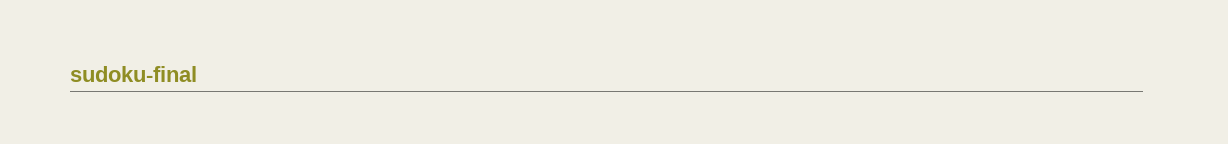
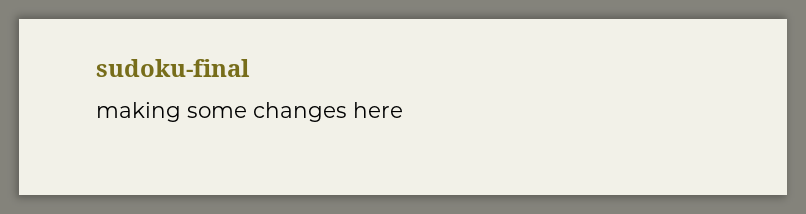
+ making some changes here

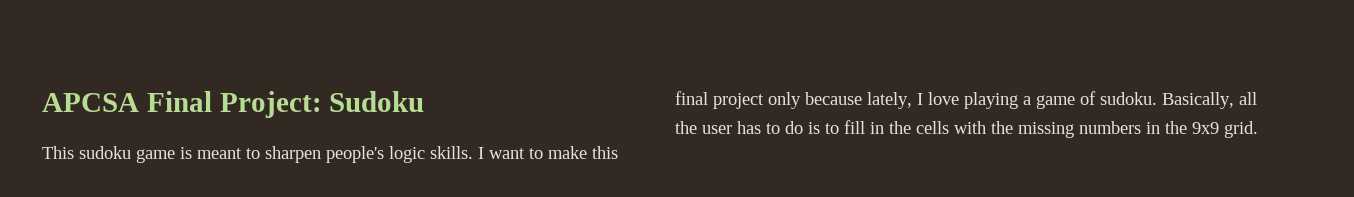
- sudoku-final
- making some changes here
+ APCSA Final Project: Sudoku
+ This sudoku game is meant to sharpen people's logic skills. I want to make this final project only because lately, I love playing a game of sudoku. Basically, all the user has to do is to fill in the cells with the missing numbers in the 9x9 grid.

